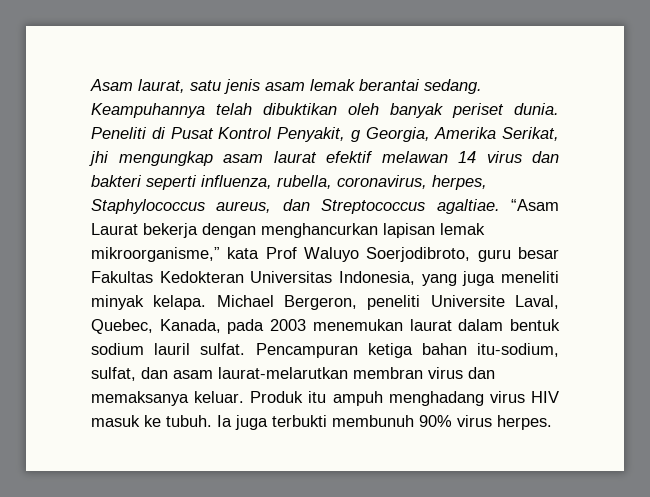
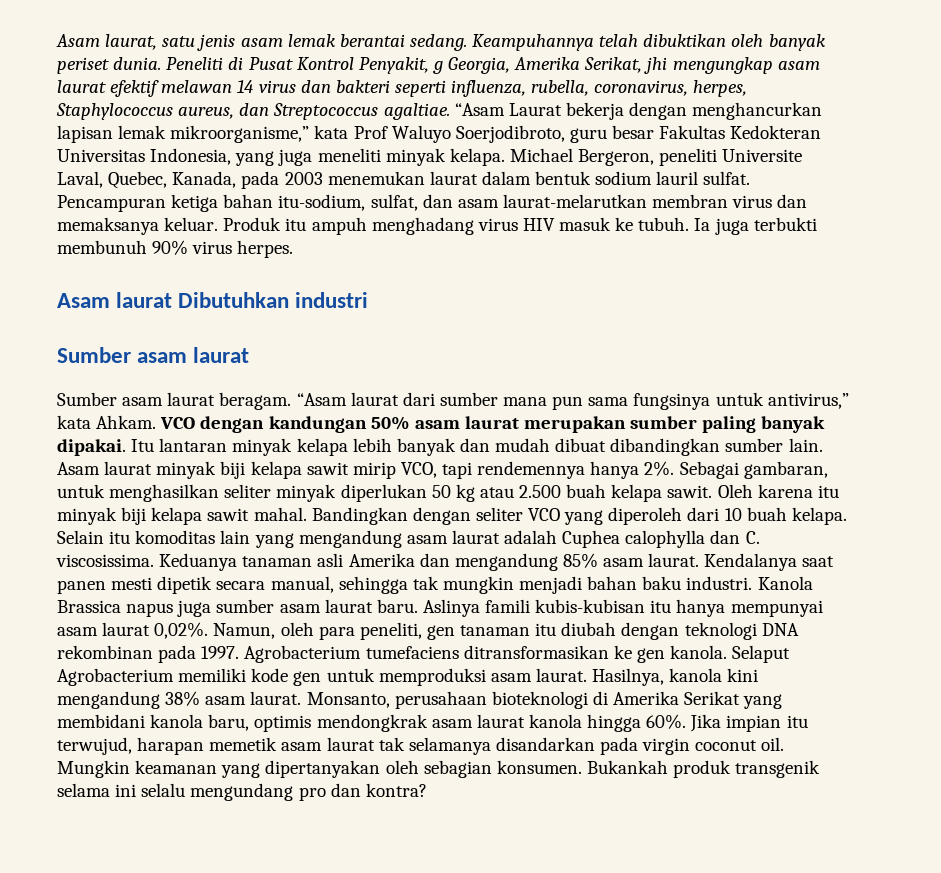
+ Asam laurat Dibutuhkan industri
+ Sumber asam laurat
+ Sumber asam laurat beragam. “Asam laurat dari sumber mana pun sama fungsinya untuk antivirus,” kata Ahkam. VCO dengan kandungan 50% asam laurat merupakan sumber paling banyak dipakai. Itu lantaran minyak kelapa lebih banyak dan mudah dibuat dibandingkan sumber lain. Asam laurat minyak biji kelapa sawit mirip VCO, tapi rendemennya hanya 2%. Sebagai gambaran, untuk menghasilkan seliter minyak diperlukan 50 kg atau 2.500 buah kelapa sawit. Oleh karena itu minyak biji kelapa sawit mahal. Bandingkan dengan seliter VCO yang diperoleh dari 10 buah kelapa. Selain itu komoditas lain yang mengandung asam laurat adalah Cuphea calophylla dan C. viscosissima. Keduanya tanaman asli Amerika dan mengandung 85% asam laurat. Kendalanya saat panen mesti dipetik secara manual, sehingga tak mungkin menjadi bahan baku industri. Kanola Brassica napus juga sumber asam laurat baru. Aslinya famili kubis-kubisan itu hanya mempunyai asam laurat 0,02%. Namun, oleh para peneliti, gen tanaman itu diubah dengan teknologi DNA rekombinan pada 1997. Agrobacterium tumefaciens ditransformasikan ke gen kanola. Selaput Agrobacterium memiliki kode gen untuk memproduksi asam laurat. Hasilnya, kanola kini mengandung 38% asam laurat. Monsanto, perusahaan bioteknologi di Amerika Serikat yang membidani kanola baru, optimis mendongkrak asam laurat kanola hingga 60%. Jika impian itu terwujud, harapan memetik asam laurat tak selamanya disandarkan pada virgin coconut oil. Mungkin keamanan yang dipertanyakan oleh sebagian konsumen. Bukankah produk transgenik selama ini selalu mengundang pro dan kontra?

